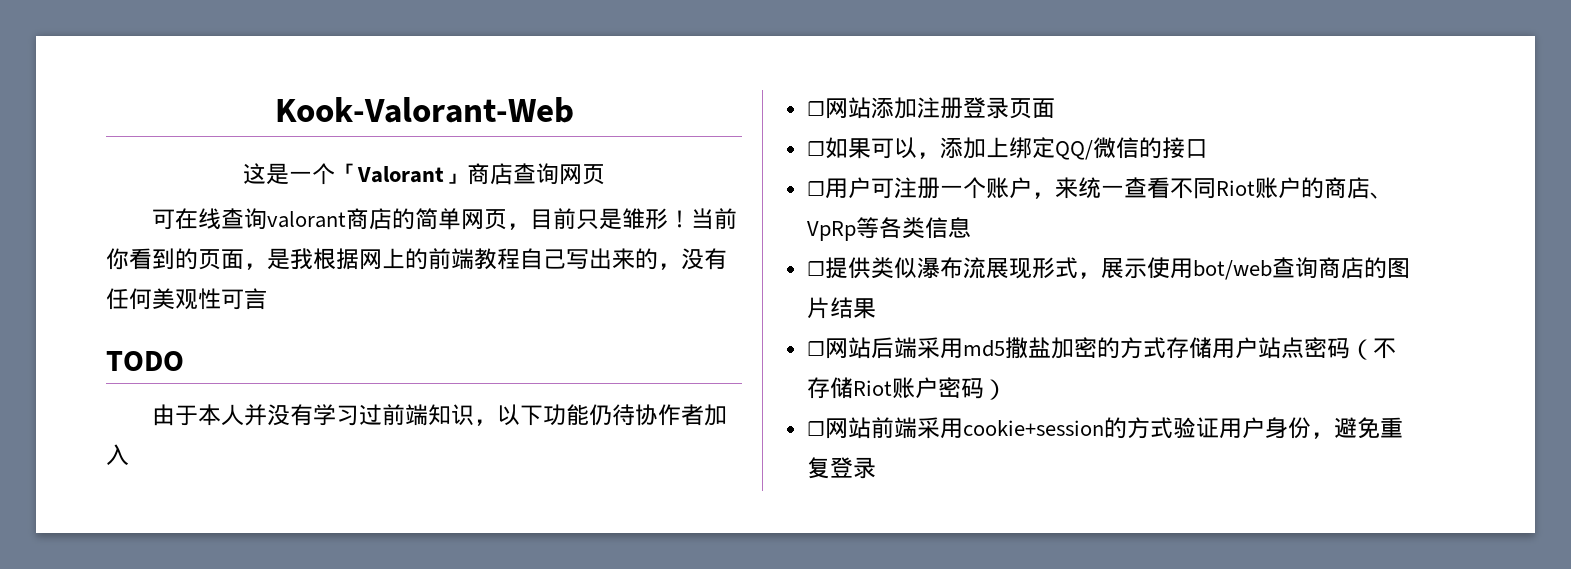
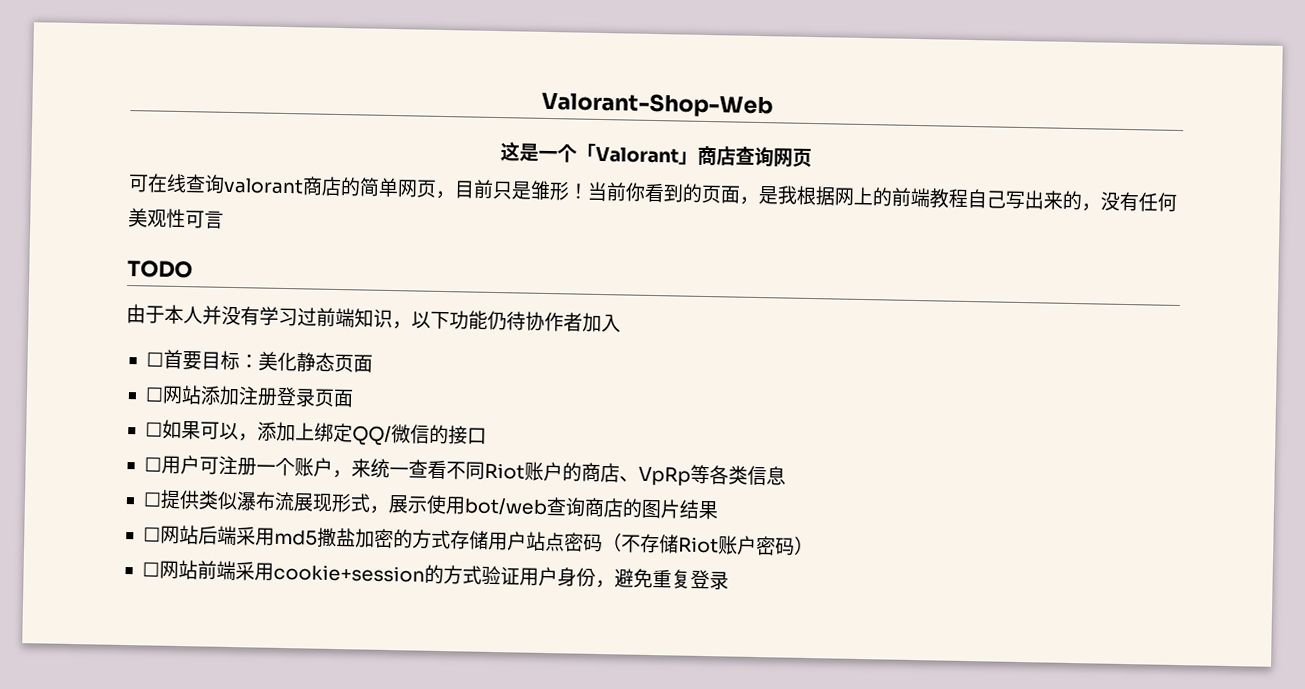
- Kook-Valorant-Web
+ Valorant-Shop-Web
+ ☐首要目标：美化静态页面

